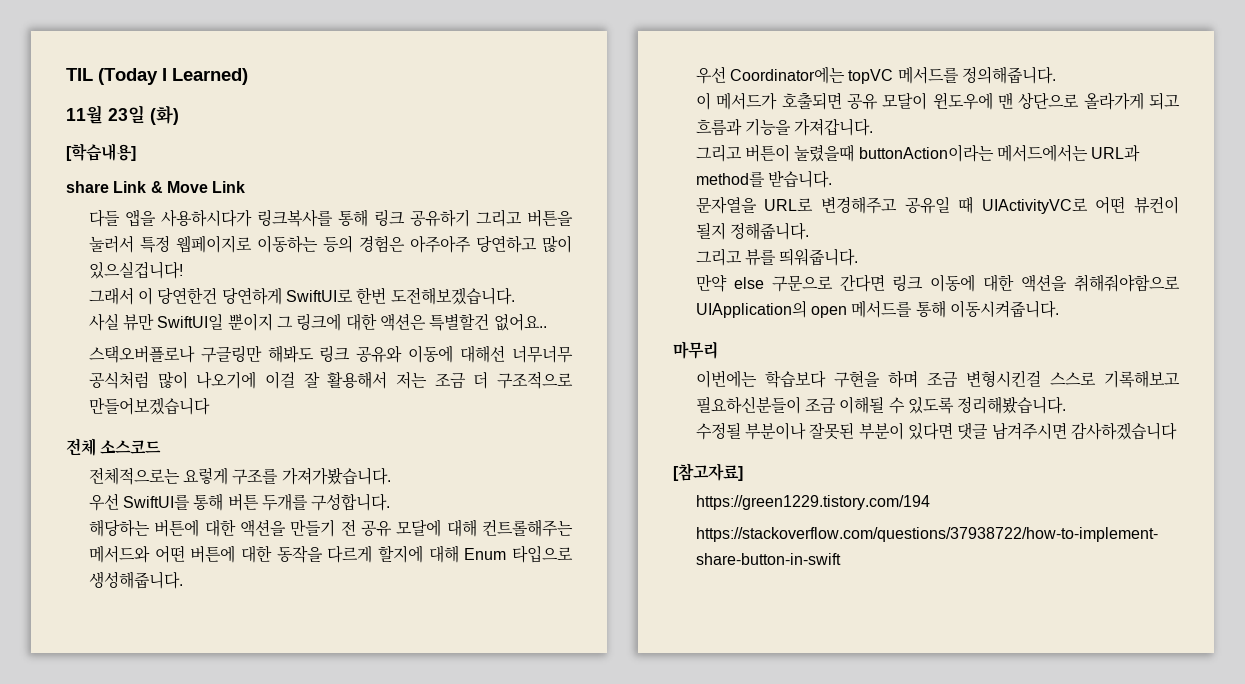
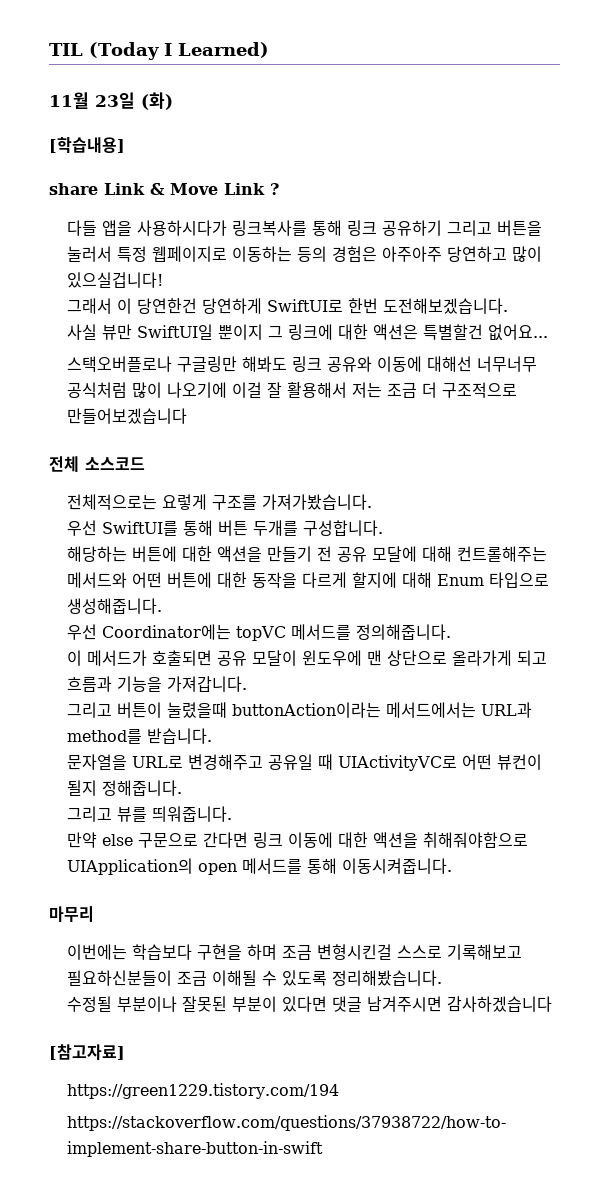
- share Link & Move Link
+ share Link & Move Link ?
- 사실 뷰만 SwiftUI일 뿐이지 그 링크에 대한 액션은 특별할건 없어요..
+ 사실 뷰만 SwiftUI일 뿐이지 그 링크에 대한 액션은 특별할건 없어요...

